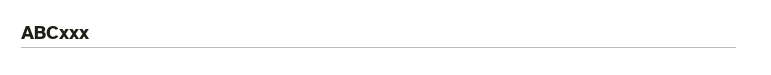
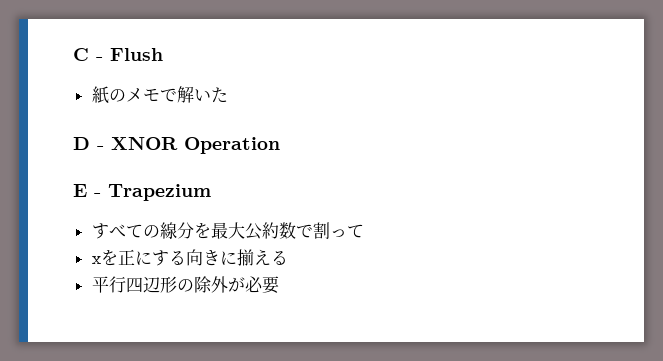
- ABCxxx
+ C - Flush
+ 紙のメモで解いた
+ D - XNOR Operation
+ E - Trapezium
+ すべての線分を最大公約数で割って
+ xを正にする向きに揃える
+ 平行四辺形の除外が必要

